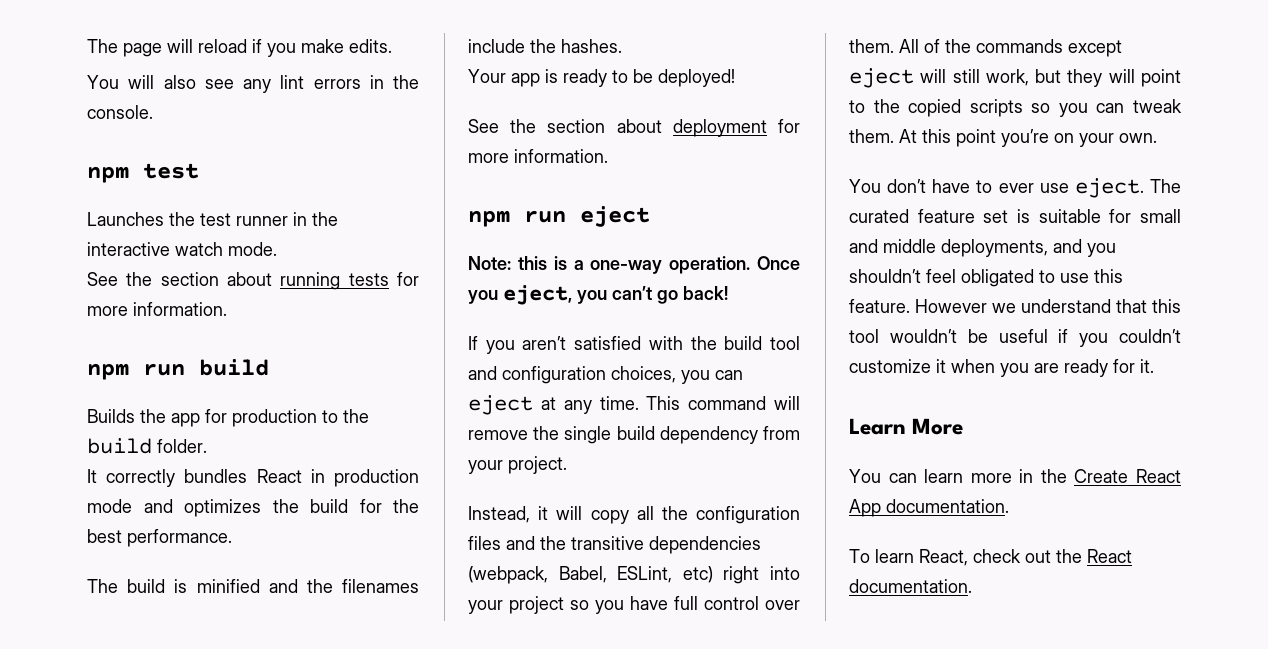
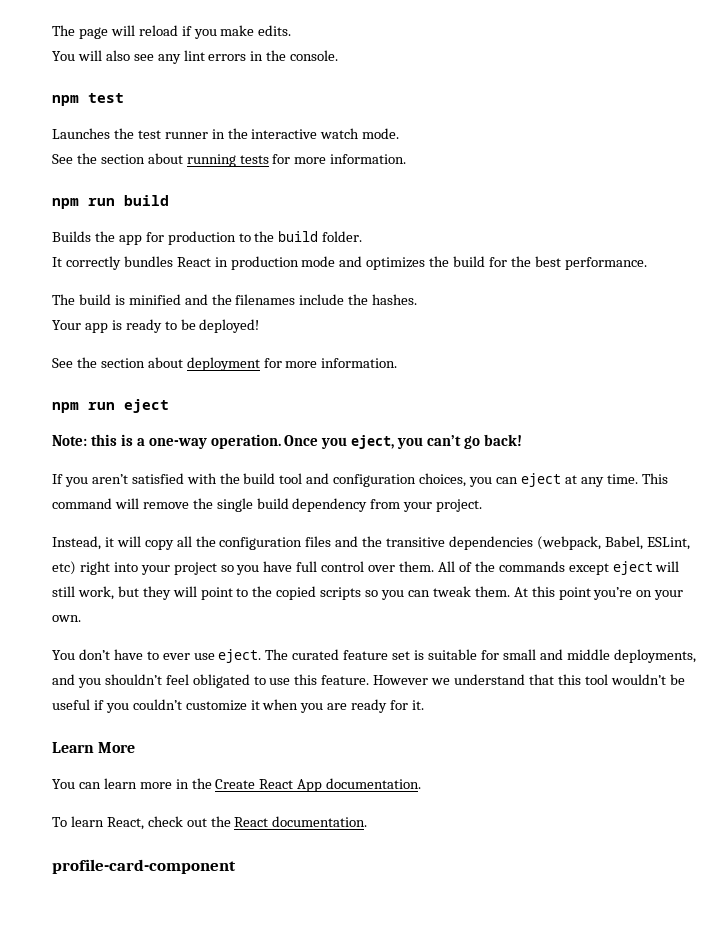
+ profile-card-component

